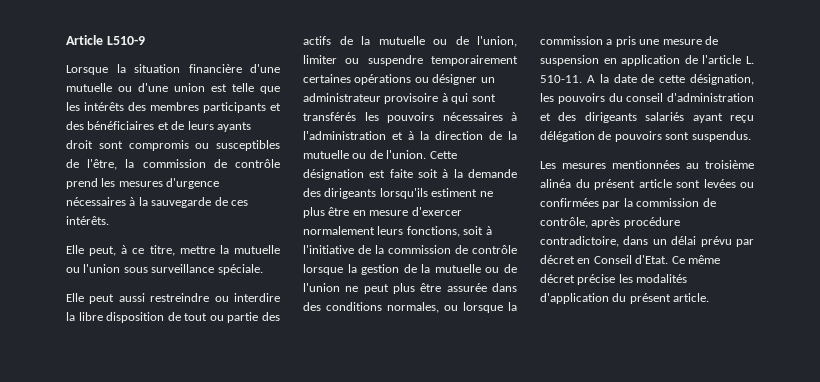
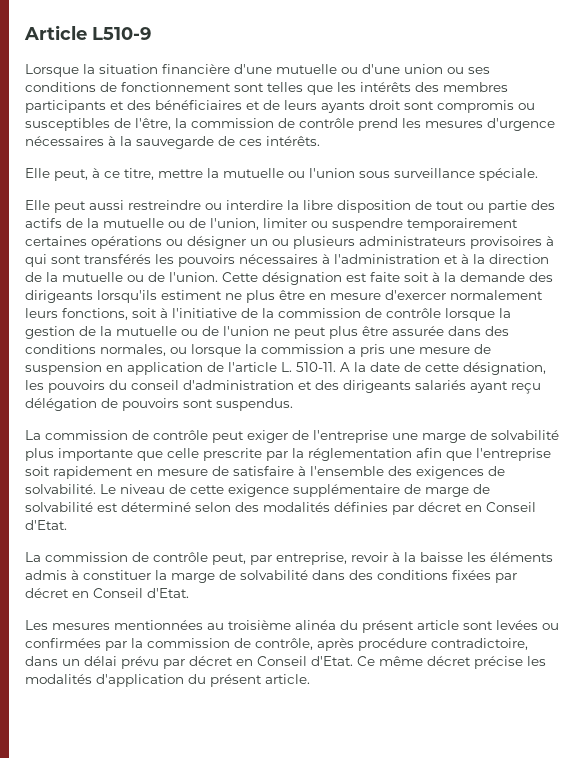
- Lorsque la situation financière d'une mutuelle ou d'une union est telle que les intérêts des membres participants et des bénéficiaires et de leurs ayants droit sont compromis ou susceptibles de l'être, la commission de contrôle prend les mesures d'urgence nécessaires à la sauvegarde de ces intérêts.
+ Lorsque la situation financière d'une mutuelle ou d'une union ou ses conditions de fonctionnement sont telles que les intérêts des membres participants et des bénéficiaires et de leurs ayants droit sont compromis ou susceptibles de l'être, la commission de contrôle prend les mesures d'urgence nécessaires à la sauvegarde de ces intérêts.
- Elle peut aussi restreindre ou interdire la libre disposition de tout ou partie des actifs de la mutuelle ou de l'union, limiter ou suspendre temporairement certaines opérations ou désigner un administrateur provisoire à qui sont transférés les pouvoirs nécessaires à l'administration et à la direction de la mutuelle ou de l'union.
+ Elle peut aussi restreindre ou interdire la libre disposition de tout ou partie des actifs de la mutuelle ou de l'union, limiter ou suspendre temporairement certaines opérations ou désigner un ou plusieurs administrateurs provisoires à qui sont transférés les pouvoirs nécessaires à l'administration et à la direction de la mutuelle ou de l'union.
+ La commission de contrôle peut exiger de l'entreprise une marge de solvabilité plus importante que celle prescrite par la réglementation afin que l'entreprise soit rapidement en mesure de satisfaire à l'ensemble des exigences de solvabilité. Le niveau de cette exigence supplémentaire de marge de solvabilité est déterminé selon des modalités définies par décret en Conseil d'Etat.
+ La commission de contrôle peut, par entreprise, revoir à la baisse les éléments admis à constituer la marge de solvabilité dans des conditions fixées par décret en Conseil d'Etat.

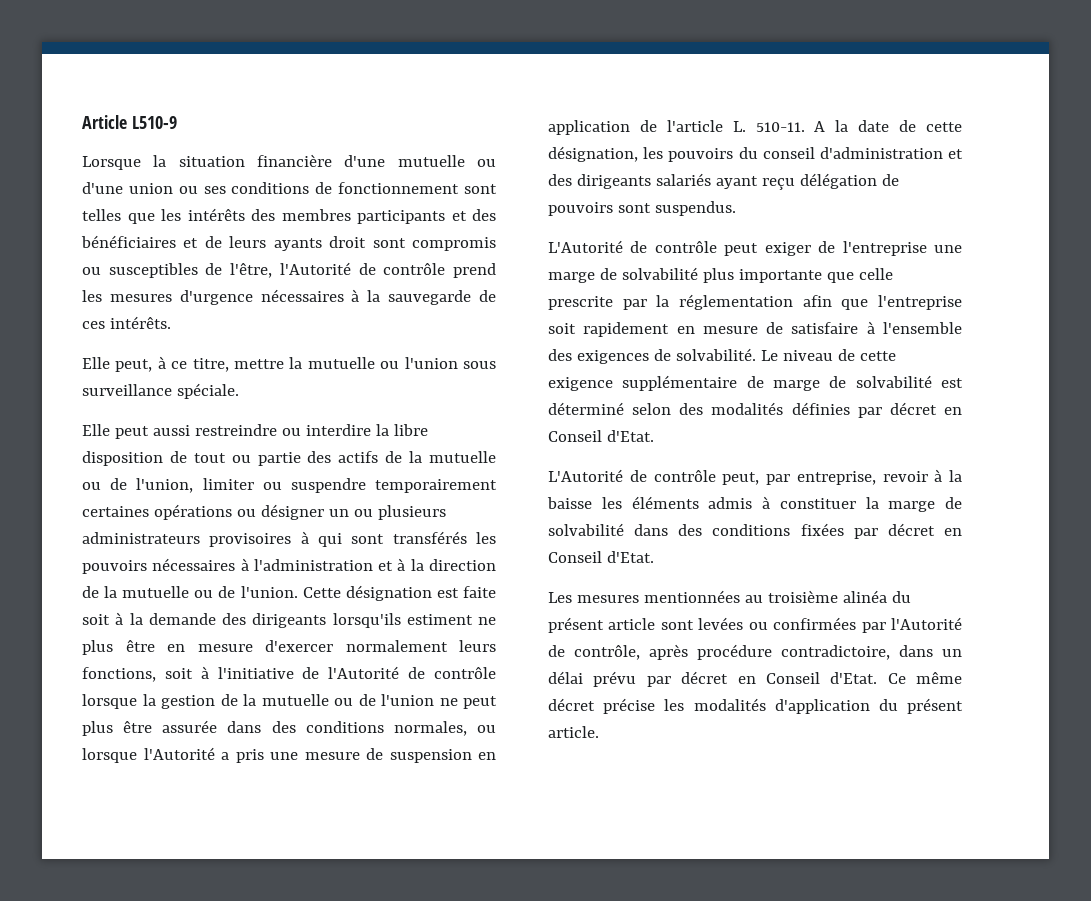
- Lorsque la situation financière d'une mutuelle ou d'une union ou ses conditions de fonctionnement sont telles que les intérêts des membres participants et des bénéficiaires et de leurs ayants droit sont compromis ou susceptibles de l'être, la commission de contrôle prend les mesures d'urgence nécessaires à la sauvegarde de ces intérêts.
+ Lorsque la situation financière d'une mutuelle ou d'une union ou ses conditions de fonctionnement sont telles que les intérêts des membres participants et des bénéficiaires et de leurs ayants droit sont compromis ou susceptibles de l'être, l'Autorité de contrôle prend les mesures d'urgence nécessaires à la sauvegarde de ces intérêts.
- Cette désignation est faite soit à la demande des dirigeants lorsqu'ils estiment ne plus être en mesure d'exercer normalement leurs fonctions, soit à l'initiative de la commission de contrôle lorsque la gestion de la mutuelle ou de l'union ne peut plus être assurée dans des conditions normales, ou lorsque la commission a pris une mesure de suspension en application de l'article L. 510-11.
+ Cette désignation est faite soit à la demande des dirigeants lorsqu'ils estiment ne plus être en mesure d'exercer normalement leurs fonctions, soit à l'initiative de l'Autorité de contrôle lorsque la gestion de la mutuelle ou de l'union ne peut plus être assurée dans des conditions normales, ou lorsque l'Autorité a pris une mesure de suspension en application de l'article L. 510-11.
- La commission de contrôle peut exiger de l'entreprise une marge de solvabilité plus importante que celle prescrite par la réglementation afin que l'entreprise soit rapidement en mesure de satisfaire à l'ensemble des exigences de solvabilité.
+ L'Autorité de contrôle peut exiger de l'entreprise une marge de solvabilité plus importante que celle prescrite par la réglementation afin que l'entreprise soit rapidement en mesure de satisfaire à l'ensemble des exigences de solvabilité.
- La commission de contrôle peut, par entreprise, revoir à la baisse les éléments admis à constituer la marge de solvabilité dans des conditions fixées par décret en Conseil d'Etat.
+ L'Autorité de contrôle peut, par entreprise, revoir à la baisse les éléments admis à constituer la marge de solvabilité dans des conditions fixées par décret en Conseil d'Etat.
- Les mesures mentionnées au troisième alinéa du présent article sont levées ou confirmées par la commission de contrôle, après procédure contradictoire, dans un délai prévu par décret en Conseil d'Etat.
+ Les mesures mentionnées au troisième alinéa du présent article sont levées ou confirmées par l'Autorité de contrôle, après procédure contradictoire, dans un délai prévu par décret en Conseil d'Etat.

